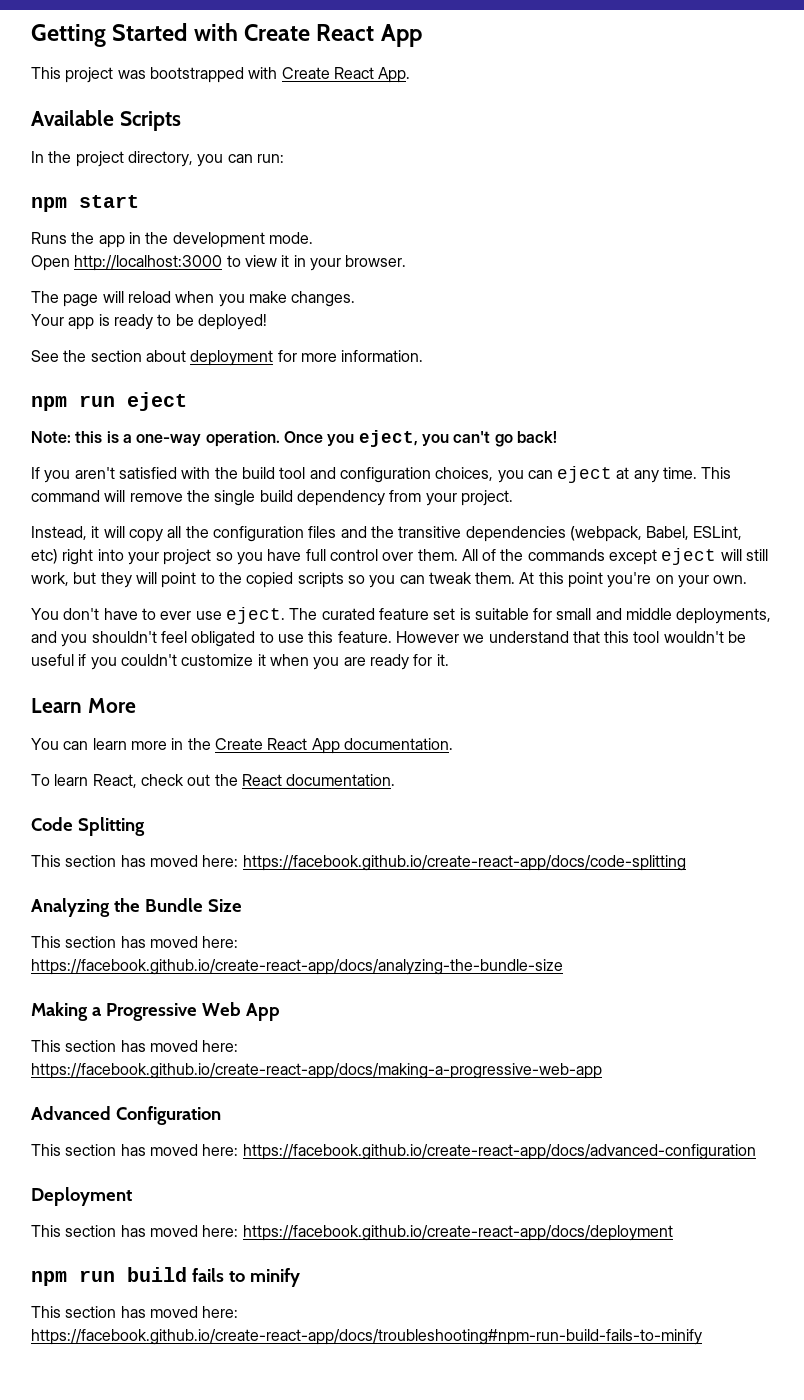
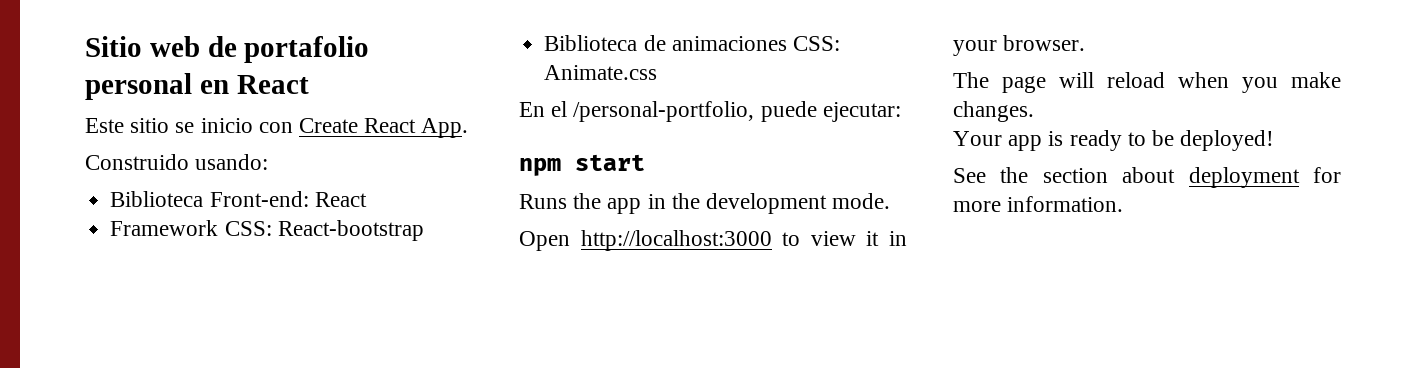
- Getting Started with Create React App
- This project was bootstrapped with Create React App.
- Available Scripts
- In the project directory, you can run:
+ Sitio web de portafolio personal en React
+ Este sitio se inicio con Create React App.
+ Construido usando:
+ Biblioteca Front-end: React
+ Framework CSS: React-bootstrap
+ Biblioteca de animaciones CSS: Animate.css
+ En el /personal-portfolio, puede ejecutar:
- npm run eject
- Note: this is a one-way operation. Once you eject, you can't go back!
- If you aren't satisfied with the build tool and configuration choices, you can eject at any time. This command will remove the single build dependency from your project.
- Instead, it will copy all the configuration files and the transitive dependencies (webpack, Babel, ESLint, etc) right into your project so you have full control over them. All of the commands except eject will still work, but they will point to the copied scripts so you can tweak them. At this point you're on your own.
- You don't have to ever use eject. The curated feature set is suitable for small and middle deployments, and you shouldn't feel obligated to use this feature. However we understand that this tool wouldn't be useful if you couldn't customize it when you are ready for it.
- Learn More
- You can learn more in the Create React App documentation.
- To learn React, check out the React documentation.
- Code Splitting
- This section has moved here: https://facebook.github.io/create-react-app/docs/code-splitting
- Analyzing the Bundle Size
- This section has moved here: https://facebook.github.io/create-react-app/docs/analyzing-the-bundle-size
- Making a Progressive Web App
- This section has moved here: https://facebook.github.io/create-react-app/docs/making-a-progressive-web-app
- Advanced Configuration
- This section has moved here: https://facebook.github.io/create-react-app/docs/advanced-configuration
- Deployment
- This section has moved here: https://facebook.github.io/create-react-app/docs/deployment
- npm run build fails to minify
- This section has moved here: https://facebook.github.io/create-react-app/docs/troubleshooting#npm-run-build-fails-to-minify

